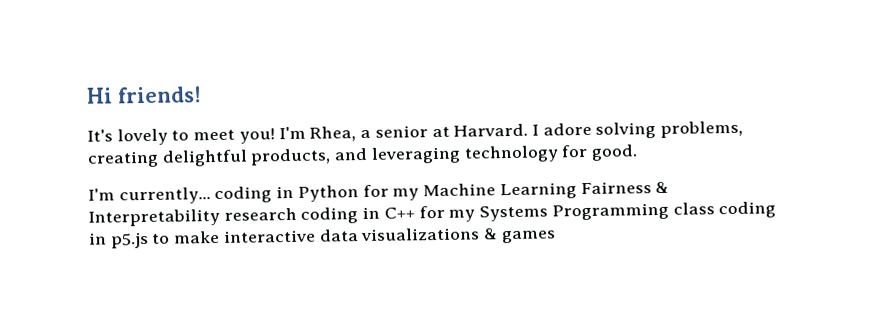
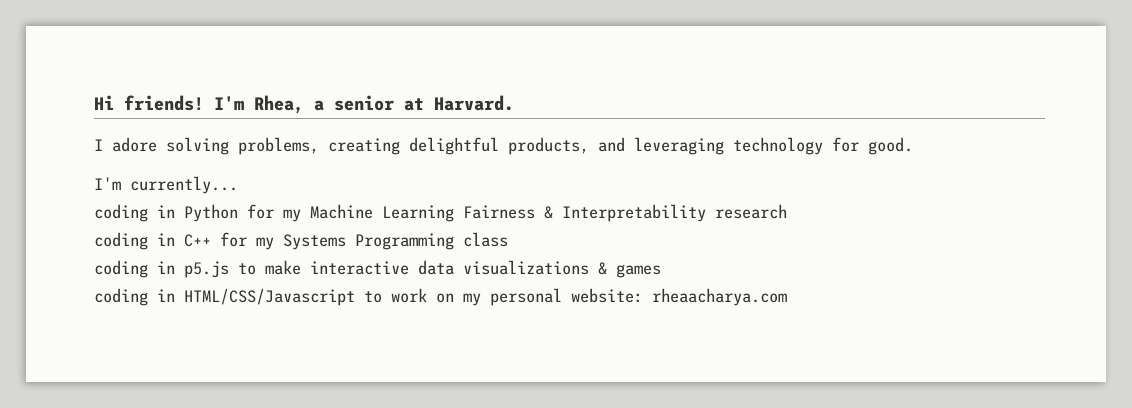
- Hi friends!
- It's lovely to meet you! I'm Rhea, a senior at Harvard. I adore solving problems, creating delightful products, and leveraging technology for good.
+ Hi friends! I'm Rhea, a senior at Harvard.
+ I adore solving problems, creating delightful products, and leveraging technology for good.
- I'm currently... coding in Python for my Machine Learning Fairness & Interpretability research coding in C++ for my Systems Programming class coding in p5.js to make interactive data visualizations & games
+ I'm currently...
+ coding in Python for my Machine Learning Fairness & Interpretability research
+ coding in C++ for my Systems Programming class
+ coding in p5.js to make interactive data visualizations & games
+ coding in HTML/CSS/Javascript to work on my personal website: rheaacharya.com

